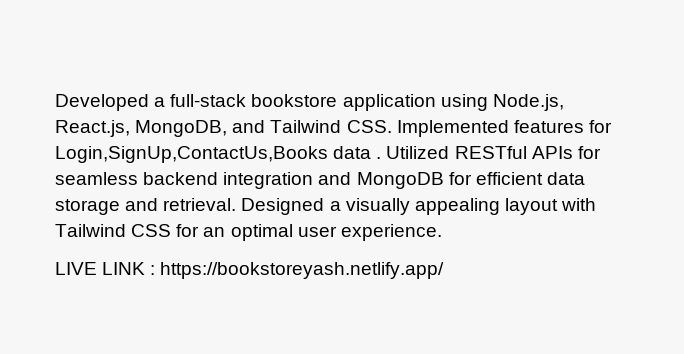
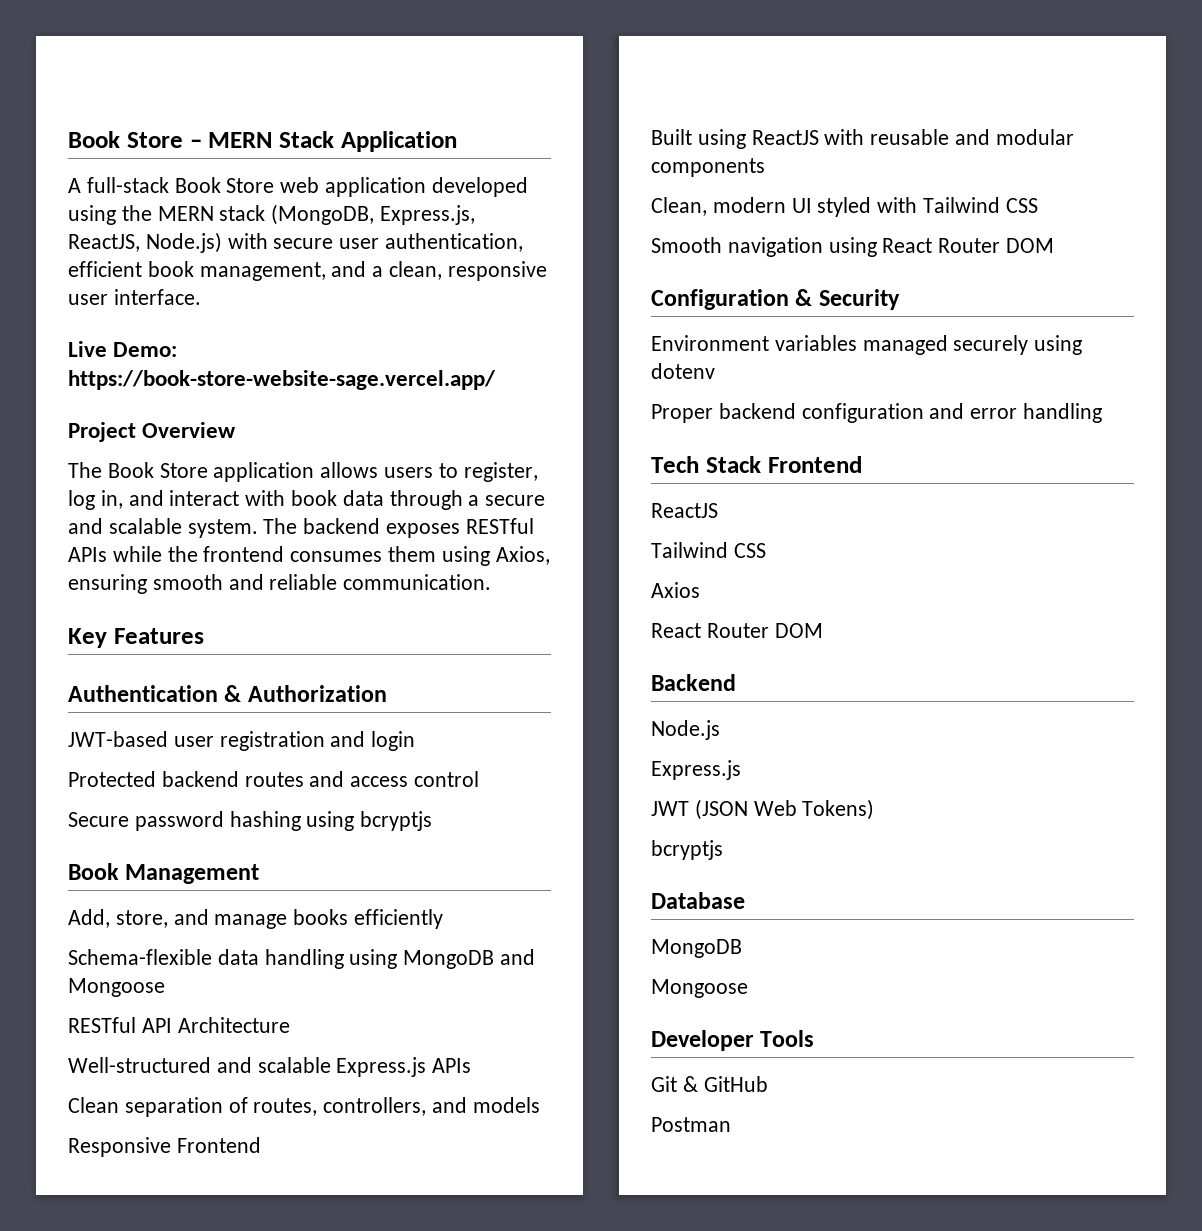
- Developed a full-stack bookstore application using Node.js, React.js, MongoDB, and Tailwind CSS. Implemented features for Login,SignUp,ContactUs,Books data . Utilized RESTful APIs for seamless backend integration and MongoDB for efficient data storage and retrieval. Designed a visually appealing layout with Tailwind CSS for an optimal user experience.
- LIVE LINK : https://bookstoreyash.netlify.app/
+ Book Store – MERN Stack Application
+ A full-stack Book Store web application developed using the MERN stack (MongoDB, Express.js, ReactJS, Node.js) with secure user authentication, efficient book management, and a clean, responsive user interface.
+ Live Demo: https://book-store-website-sage.vercel.app/
+ Project Overview
+ The Book Store application allows users to register, log in, and interact with book data through a secure and scalable system. The backend exposes RESTful APIs while the frontend consumes them using Axios, ensuring smooth and reliable communication.
+ Key Features
+ Authentication & Authorization
+ JWT-based user registration and login
+ Protected backend routes and access control
+ Secure password hashing using bcryptjs
+ Book Management
+ Add, store, and manage books efficiently
+ Schema-flexible data handling using MongoDB and Mongoose
+ RESTful API Architecture
+ Well-structured and scalable Express.js APIs
+ Clean separation of routes, controllers, and models
+ Responsive Frontend
+ Built using ReactJS with reusable and modular components
+ Clean, modern UI styled with Tailwind CSS
+ Smooth navigation using React Router DOM
+ Configuration & Security
+ Environment variables managed securely using dotenv
+ Proper backend configuration and error handling
+ Tech Stack Frontend
+ ReactJS
+ Tailwind CSS
+ Axios
+ React Router DOM
+ Backend
+ Node.js
+ Express.js
+ JWT (JSON Web Tokens)
+ bcryptjs
+ Database
+ MongoDB
+ Mongoose
+ Developer Tools
+ Git & GitHub
+ Postman

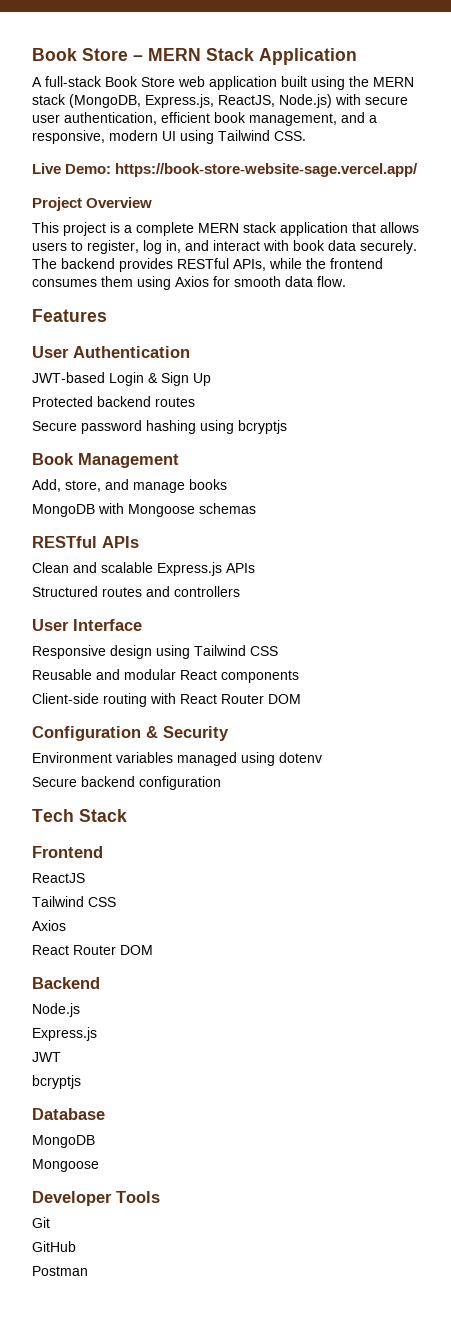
- A full-stack Book Store web application developed using the MERN stack (MongoDB, Express.js, ReactJS, Node.js) with secure user authentication, efficient book management, and a clean, responsive user interface.
+ A full-stack Book Store web application built using the MERN stack (MongoDB, Express.js, ReactJS, Node.js) with secure user authentication, efficient book management, and a responsive, modern UI using Tailwind CSS.
- The Book Store application allows users to register, log in, and interact with book data through a secure and scalable system. The backend exposes RESTful APIs while the frontend consumes them using Axios, ensuring smooth and reliable communication.
- Key Features
+ This project is a complete MERN stack application that allows users to register, log in, and interact with book data securely. The backend provides RESTful APIs, while the frontend consumes them using Axios for smooth data flow.
+ Features
- Authentication & Authorization
+ User Authentication
- JWT-based user registration and login
+ JWT-based Login & Sign Up
- Protected backend routes and access control
+ Protected backend routes
- Add, store, and manage books efficiently
- Schema-flexible data handling using MongoDB and Mongoose
- RESTful API Architecture
- Well-structured and scalable Express.js APIs
+ Add, store, and manage books
+ MongoDB with Mongoose schemas
+ RESTful APIs
+ Clean and scalable Express.js APIs
- Clean separation of routes, controllers, and models
- Responsive Frontend
- Built using ReactJS with reusable and modular components
- Clean, modern UI styled with Tailwind CSS
- Smooth navigation using React Router DOM
+ Structured routes and controllers
+ User Interface
+ Responsive design using Tailwind CSS
+ Reusable and modular React components
+ Client-side routing with React Router DOM
- Environment variables managed securely using dotenv
+ Environment variables managed using dotenv
- Proper backend configuration and error handling
+ Secure backend configuration
- Tech Stack Frontend
+ Tech Stack
+ Frontend
- JWT (JSON Web Tokens)
+ JWT
- Git & GitHub
+ Git
+ GitHub

